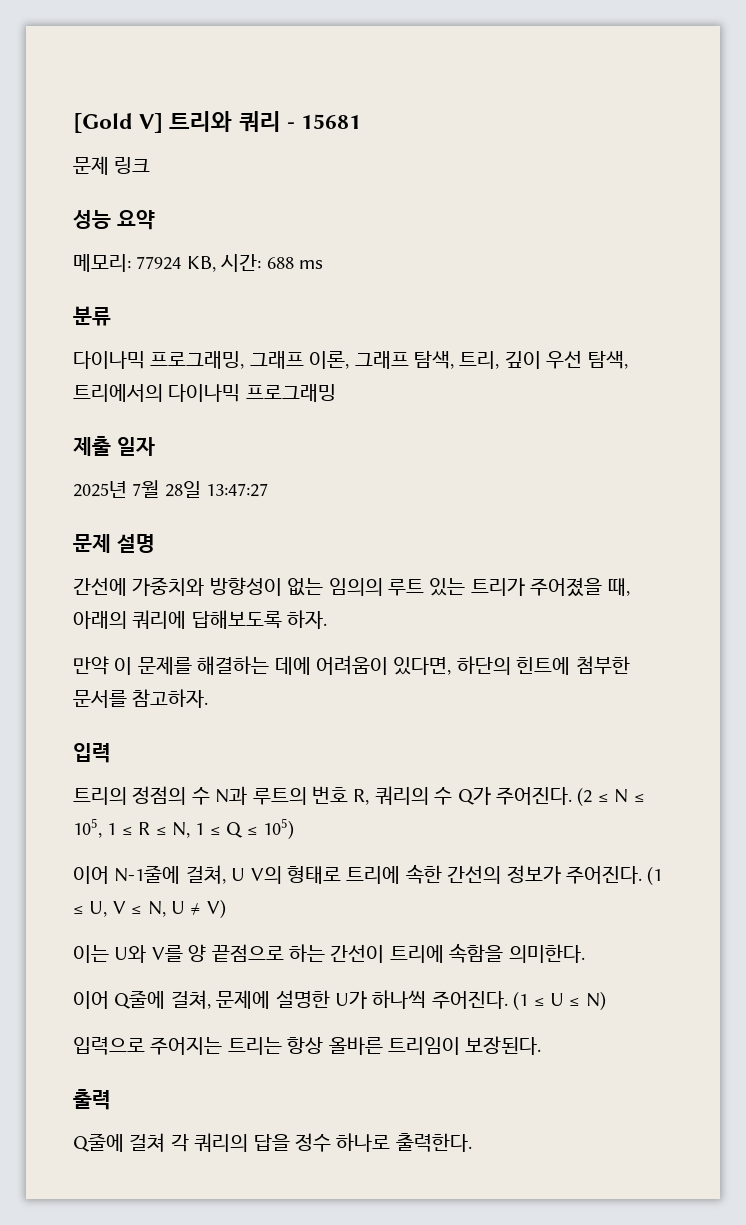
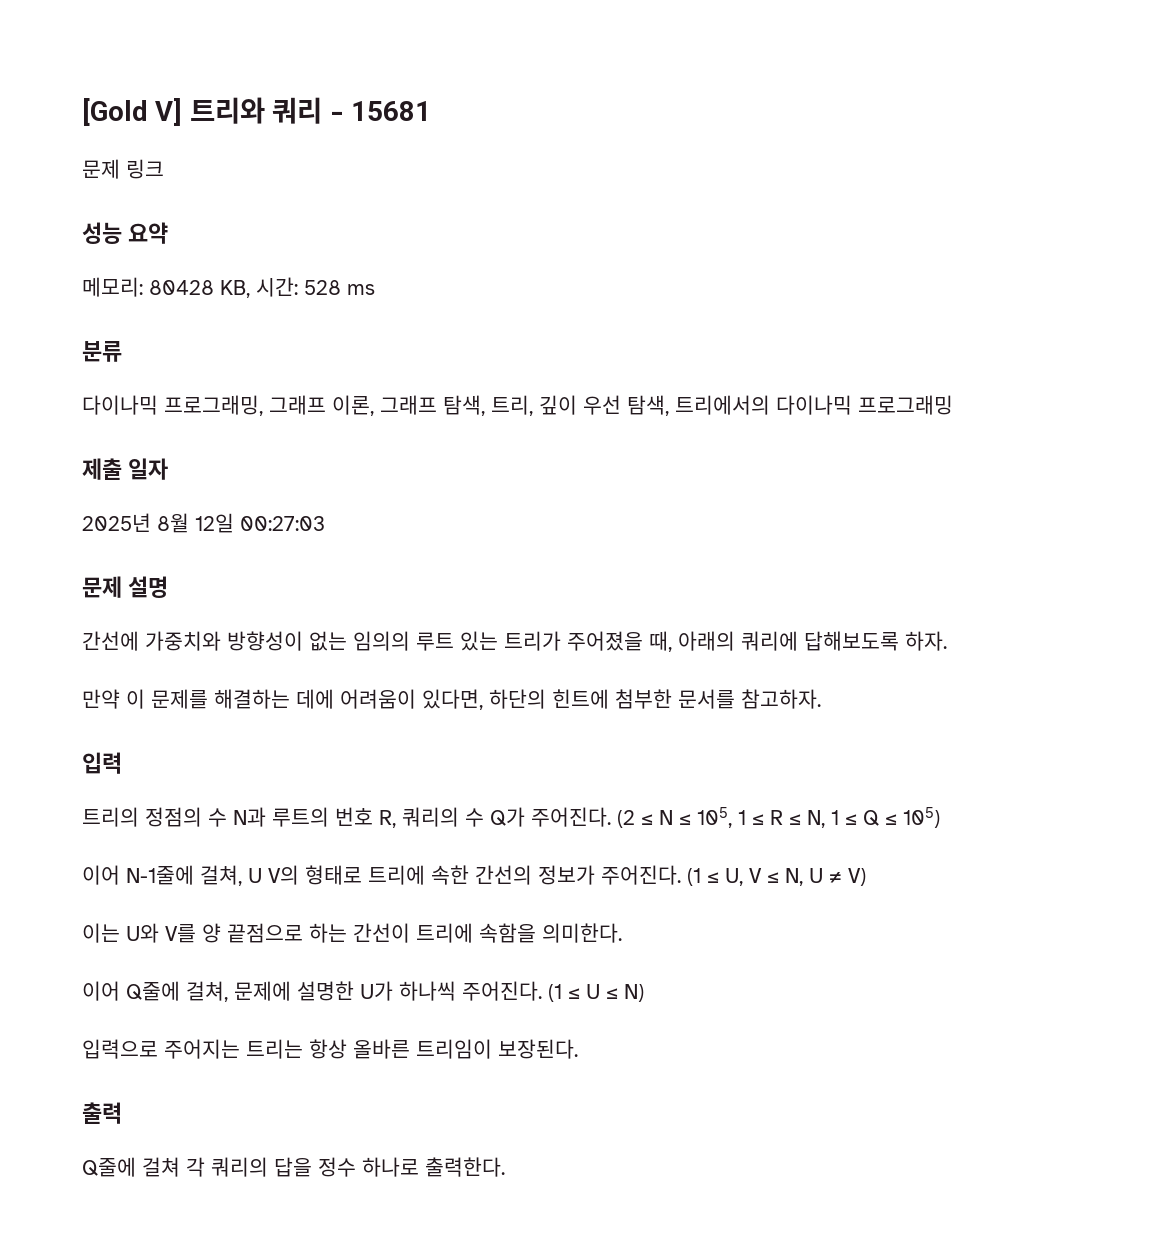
- 메모리: 77924 KB, 시간: 688 ms
+ 메모리: 80428 KB, 시간: 528 ms
- 2025년 7월 28일 13:47:27
+ 2025년 8월 12일 00:27:03

